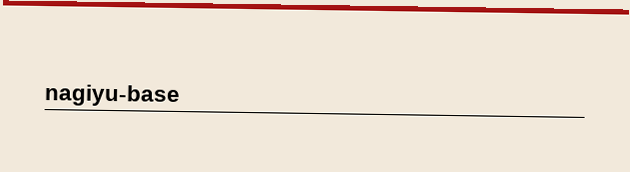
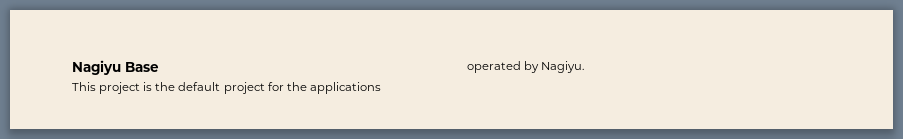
- nagiyu-base
+ Nagiyu Base
+ This project is the default project for the applications operated by Nagiyu.

